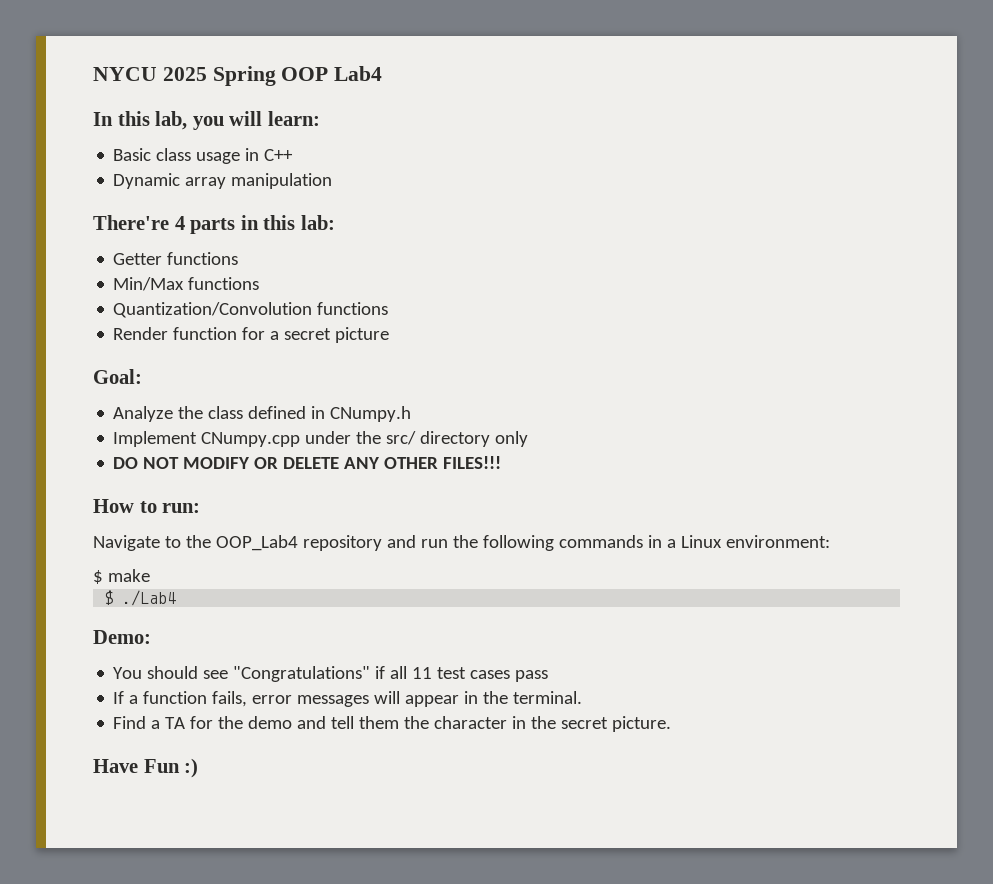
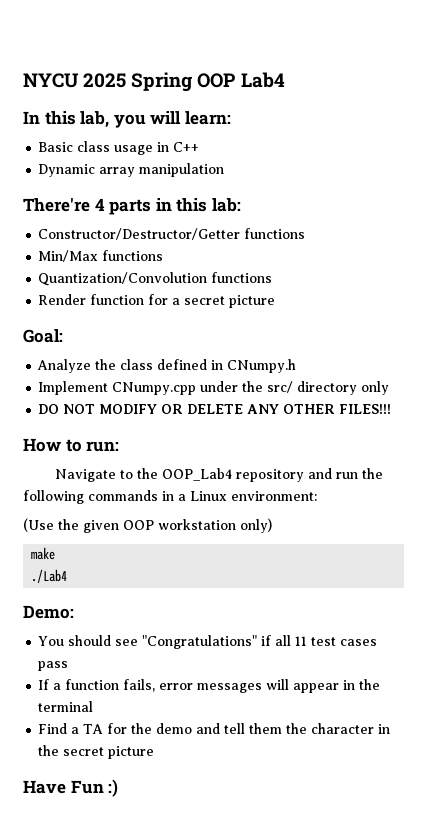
- Getter functions
+ Constructor/Destructor/Getter functions
- $ make
+ (Use the given OOP workstation only)
+ make
- $ ./Lab4
+ ./Lab4
- If a function fails, error messages will appear in the terminal.
+ If a function fails, error messages will appear in the terminal
- Find a TA for the demo and tell them the character in the secret picture.
+ Find a TA for the demo and tell them the character in the secret picture

